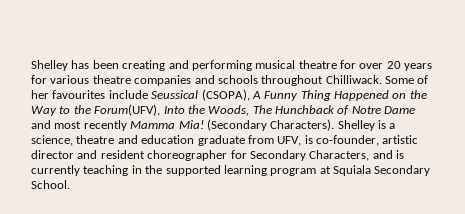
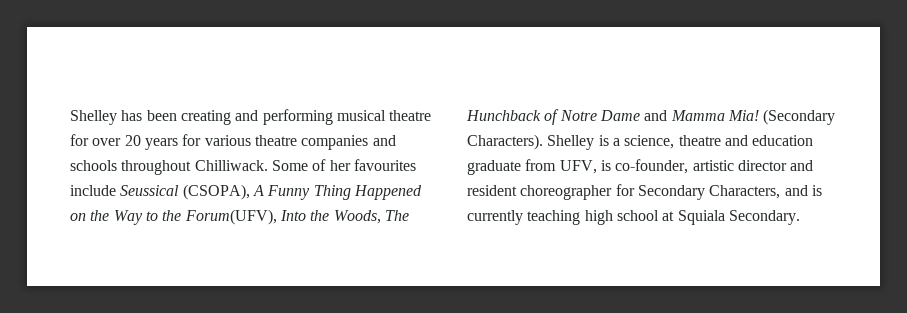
- Some of her favourites include Seussical (CSOPA), A Funny Thing Happened on the Way to the Forum(UFV), Into the Woods, The Hunchback of Notre Dame and most recently Mamma Mia!
+ Some of her favourites include Seussical (CSOPA), A Funny Thing Happened on the Way to the Forum(UFV), Into the Woods, The Hunchback of Notre Dame and Mamma Mia!
- Shelley is a science, theatre and education graduate from UFV, is co-founder, artistic director and resident choreographer for Secondary Characters, and is currently teaching in the supported learning program at Squiala Secondary School.
+ Shelley is a science, theatre and education graduate from UFV, is co-founder, artistic director and resident choreographer for Secondary Characters, and is currently teaching high school at Squiala Secondary.

